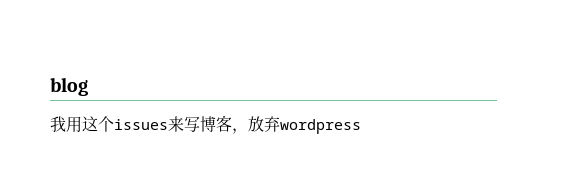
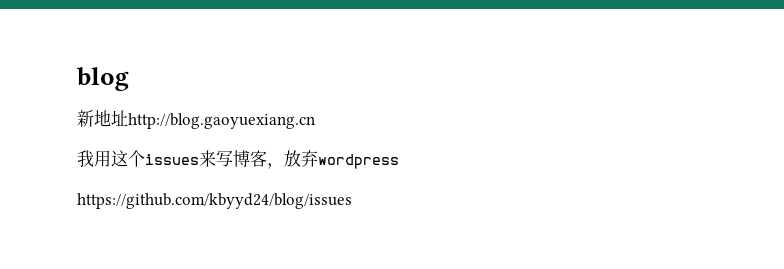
+ 新地址http://blog.gaoyuexiang.cn
+ https://github.com/kbyyd24/blog/issues

